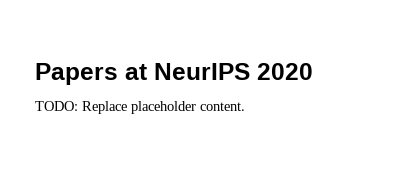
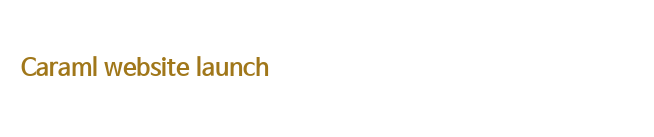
- Papers at NeurIPS 2020
- TODO: Replace placeholder content.
+ Caraml website launch

